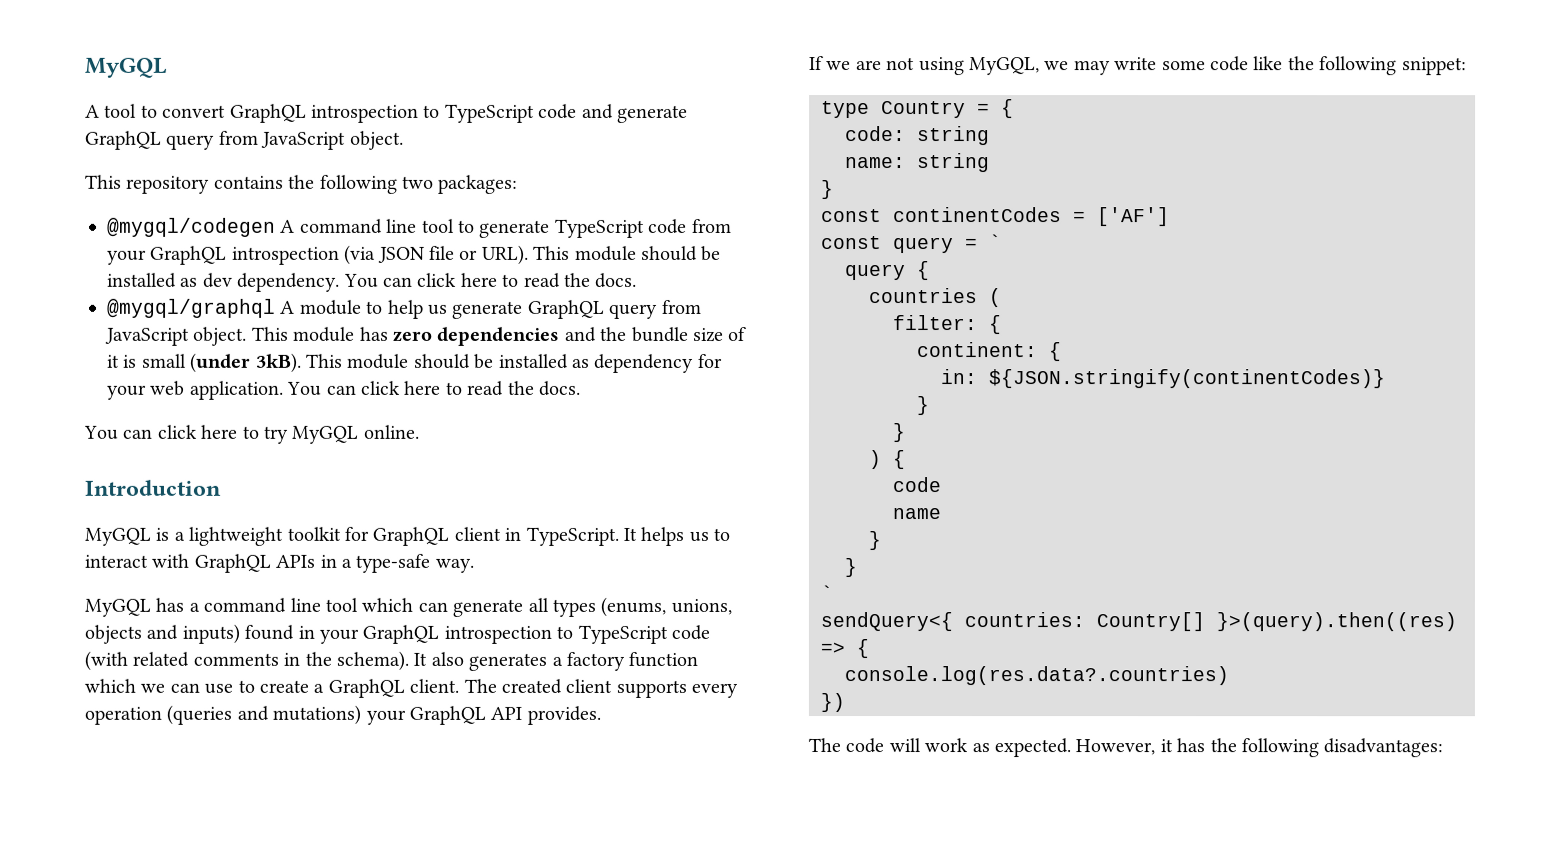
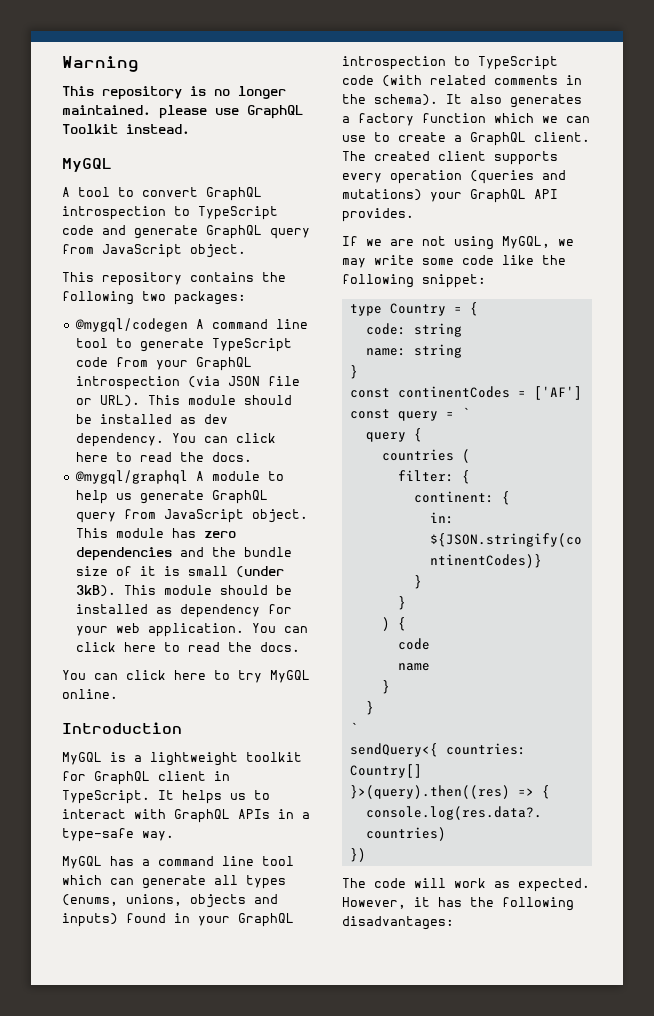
+ Warning
+ This repository is no longer maintained. please use GraphQL Toolkit instead.

